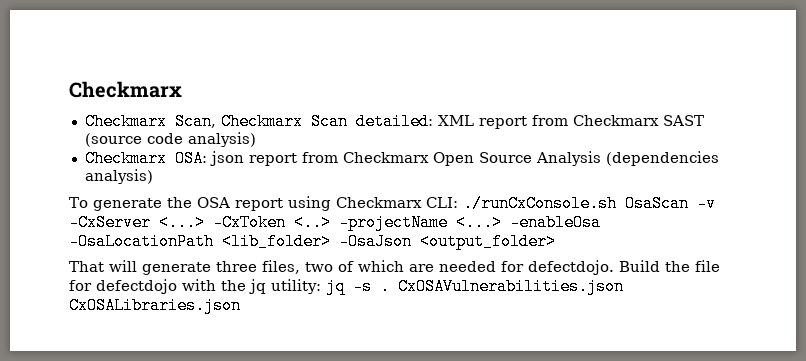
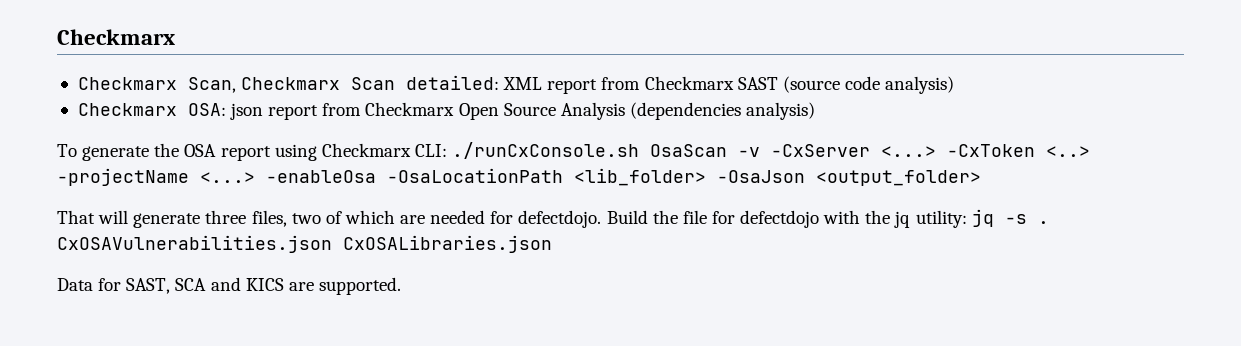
+ Data for SAST, SCA and KICS are supported.

